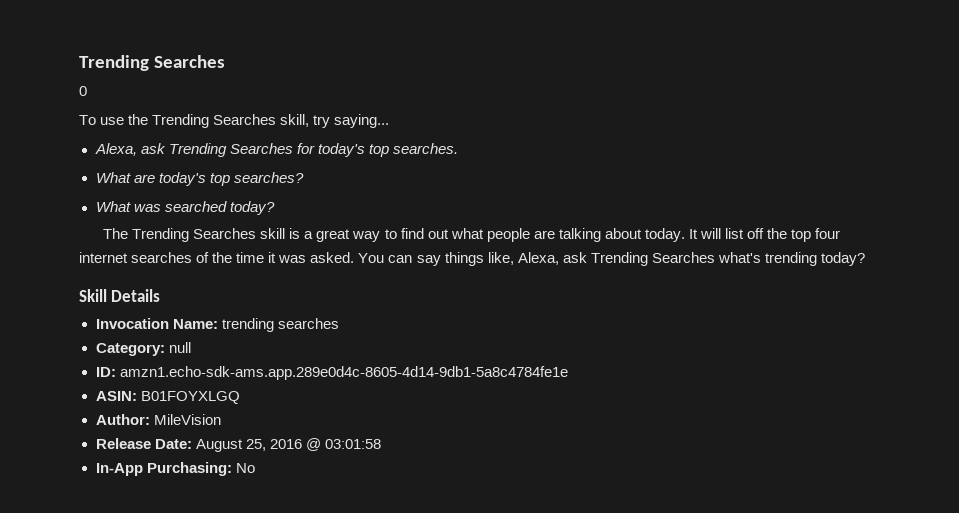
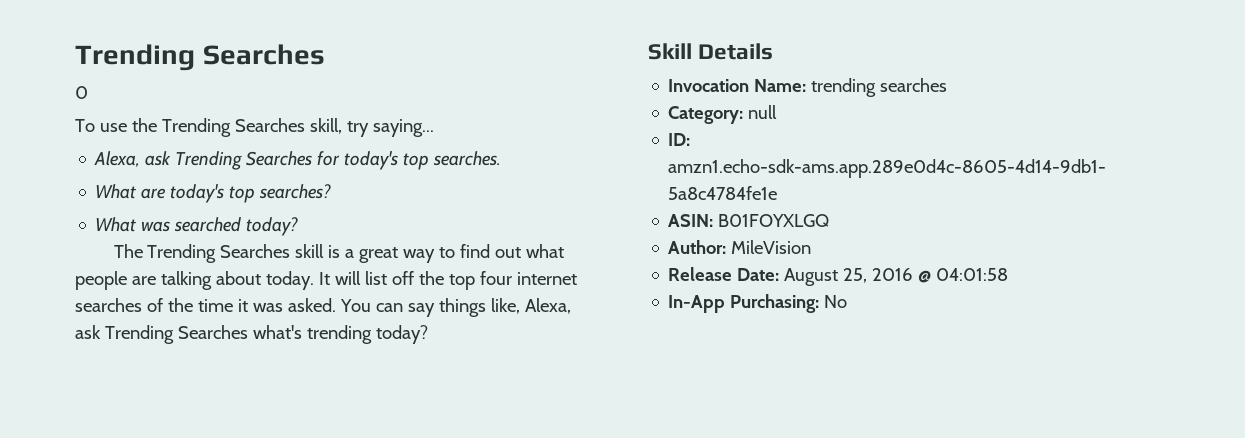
- Release Date: August 25, 2016 @ 03:01:58
+ Release Date: August 25, 2016 @ 04:01:58

